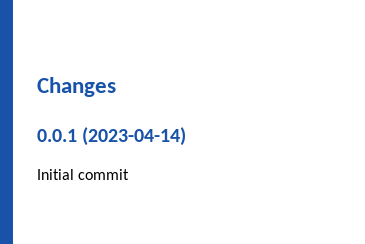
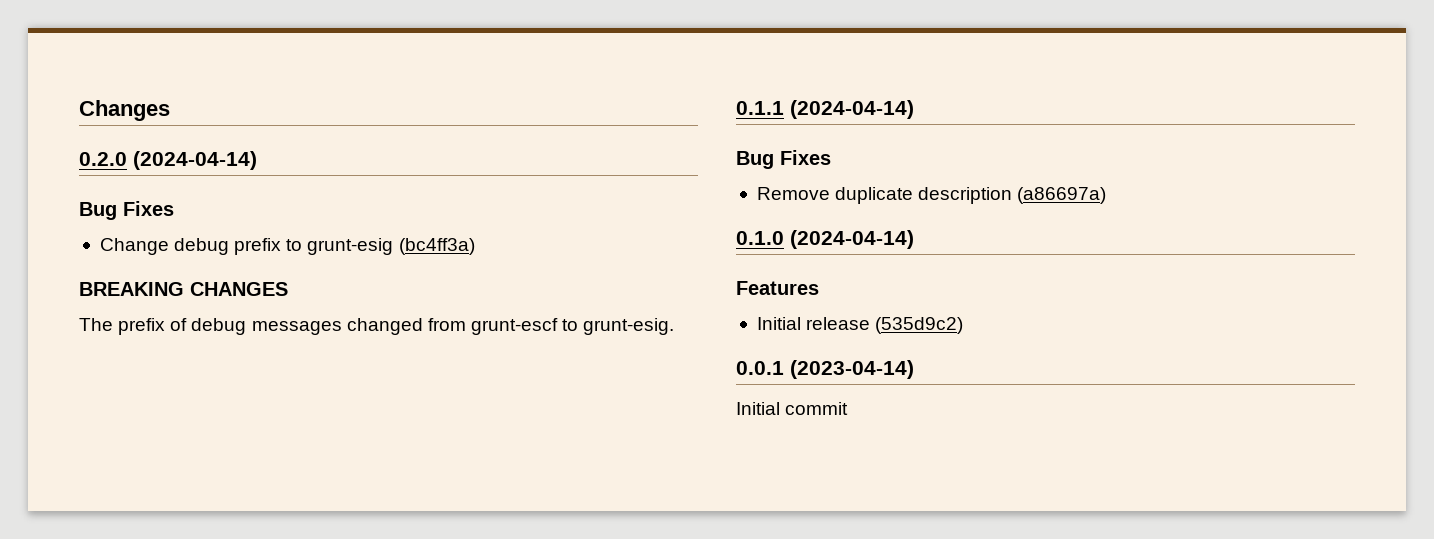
+ 0.2.0 (2024-04-14)
+ Bug Fixes
+ Change debug prefix to grunt-esig (bc4ff3a)
+ BREAKING CHANGES
+ The prefix of debug messages changed from grunt-escf to grunt-esig.
+ 0.1.1 (2024-04-14)
+ Bug Fixes
+ Remove duplicate description (a86697a)
+ 0.1.0 (2024-04-14)
+ Features
+ Initial release (535d9c2)

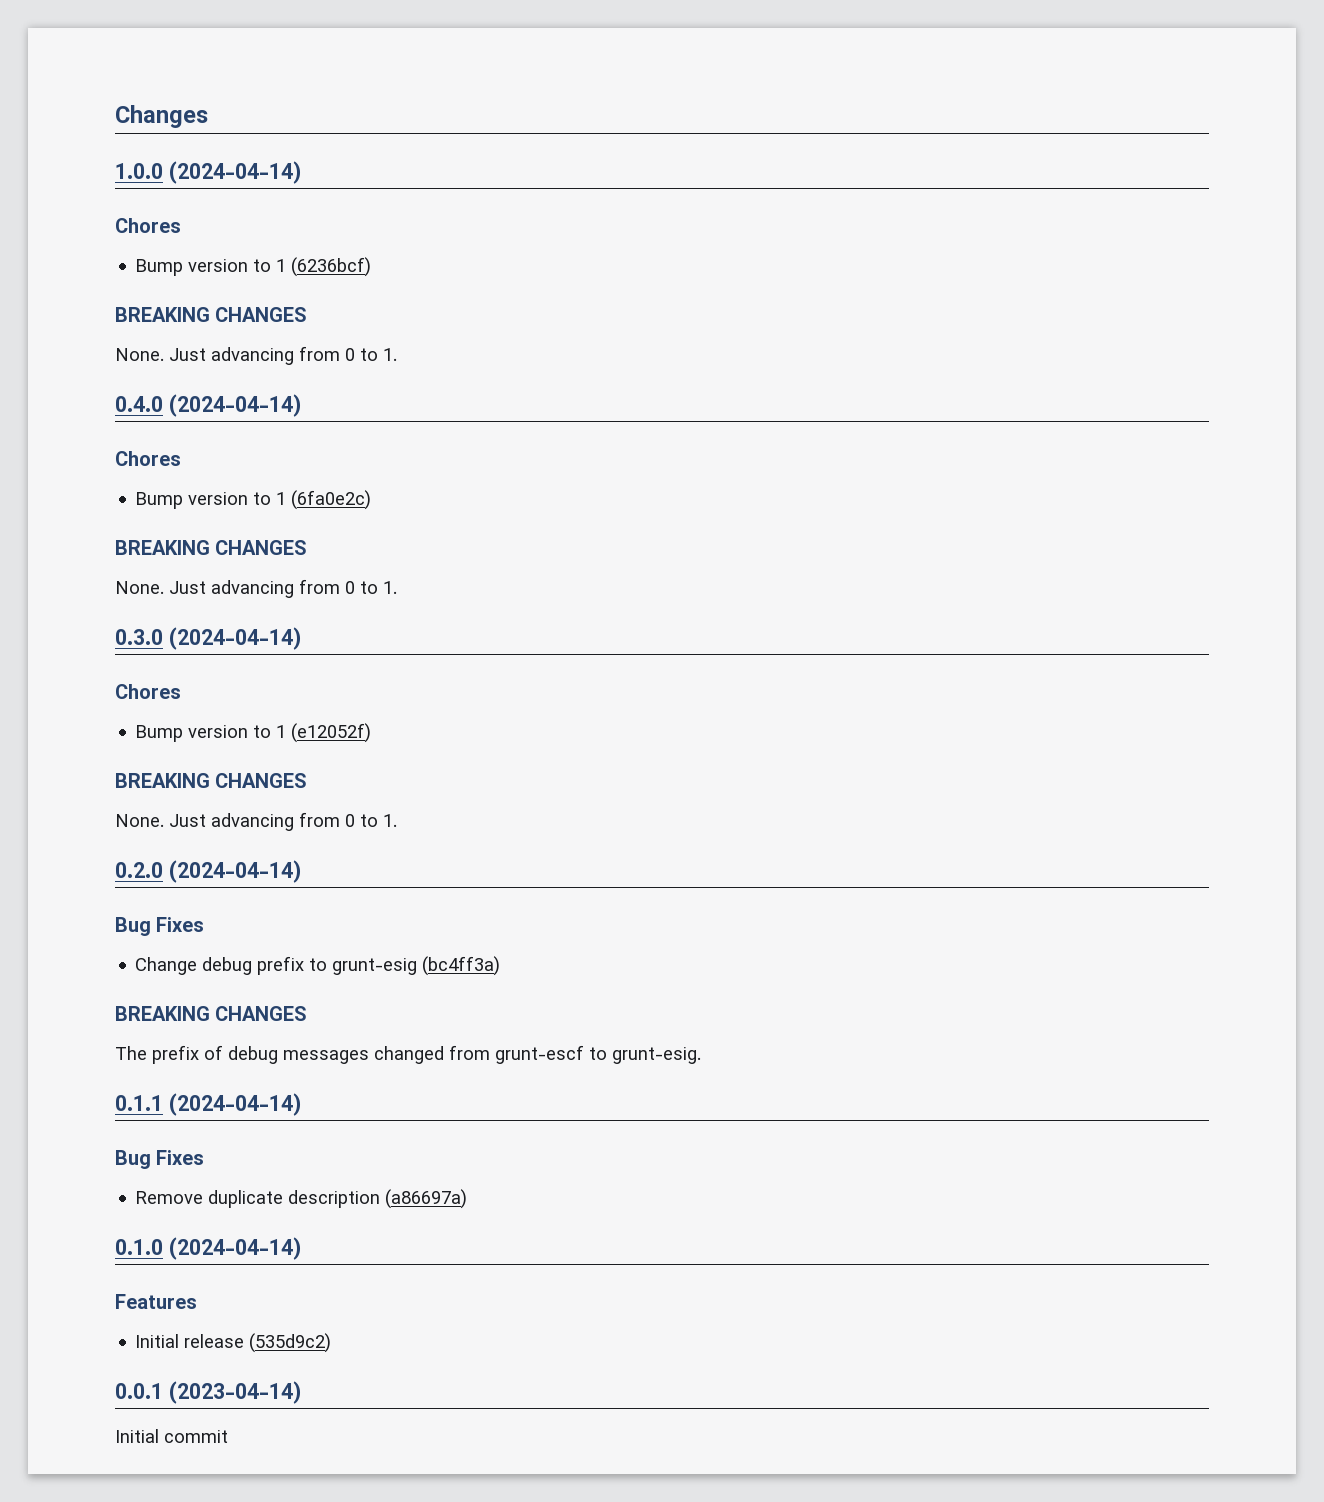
+ 1.0.0 (2024-04-14)
+ Chores
+ Bump version to 1 (6236bcf)
+ BREAKING CHANGES
+ None. Just advancing from 0 to 1.
+ 0.4.0 (2024-04-14)
+ Chores
+ Bump version to 1 (6fa0e2c)
+ BREAKING CHANGES
+ None. Just advancing from 0 to 1.
+ 0.3.0 (2024-04-14)
+ Chores
+ Bump version to 1 (e12052f)
+ BREAKING CHANGES
+ None. Just advancing from 0 to 1.

